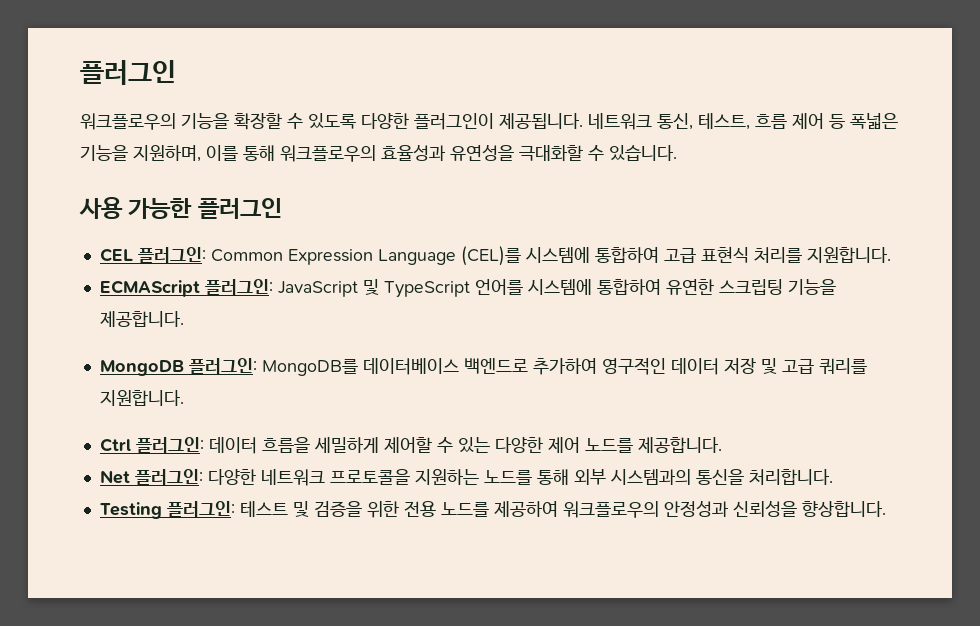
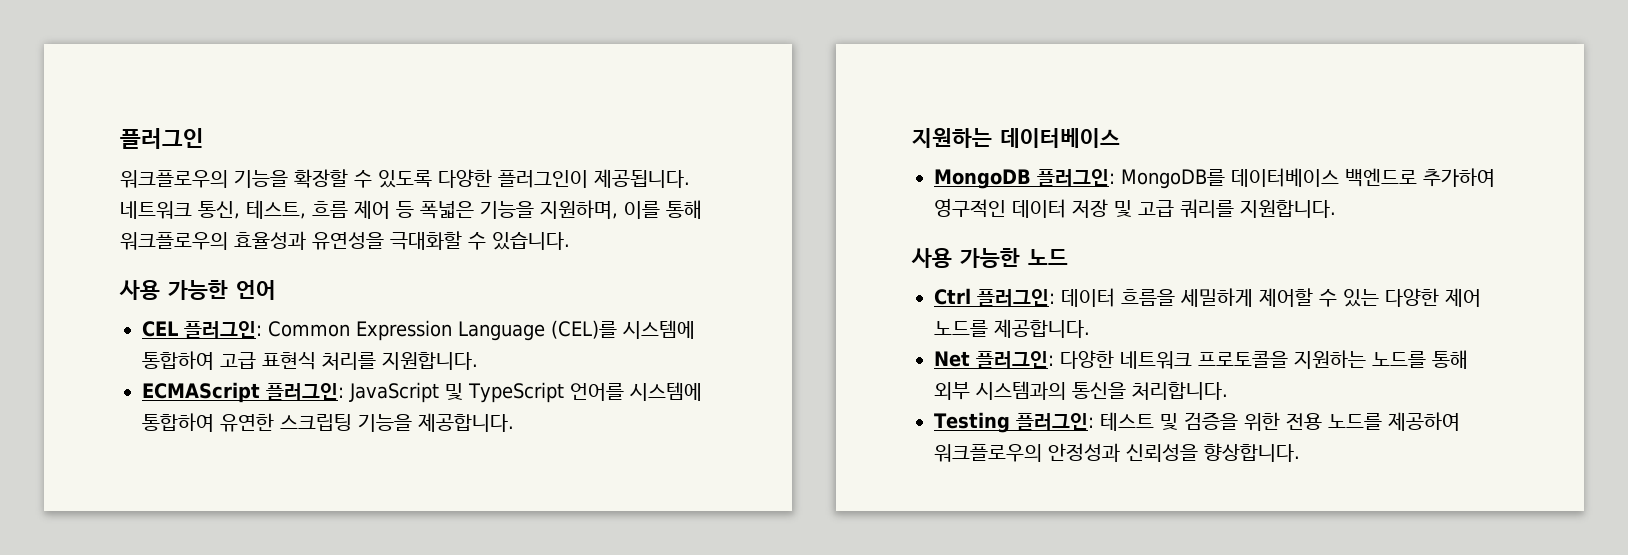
- 사용 가능한 플러그인
+ 사용 가능한 언어
+ 지원하는 데이터베이스
+ 사용 가능한 노드

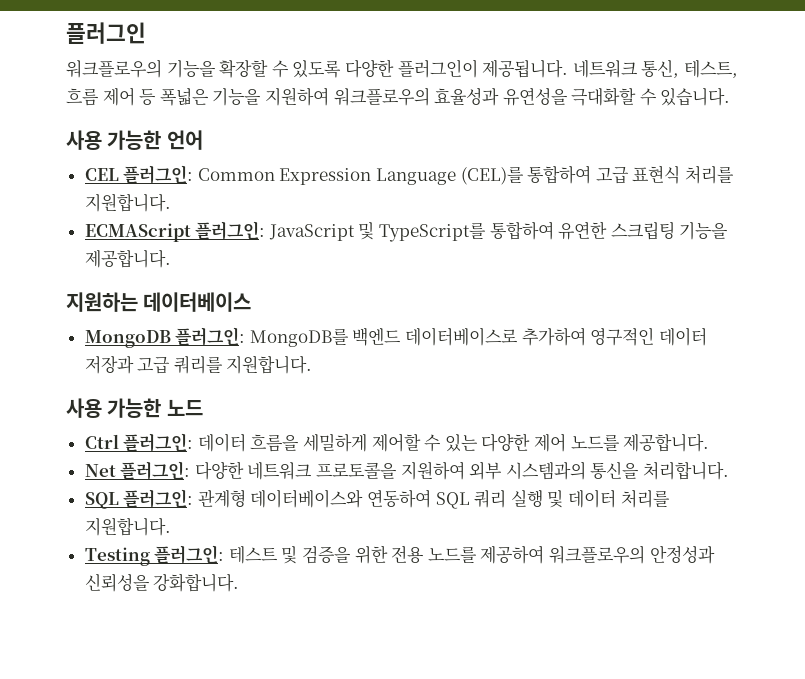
- 네트워크 통신, 테스트, 흐름 제어 등 폭넓은 기능을 지원하며, 이를 통해 워크플로우의 효율성과 유연성을 극대화할 수 있습니다.
+ 네트워크 통신, 테스트, 흐름 제어 등 폭넓은 기능을 지원하여 워크플로우의 효율성과 유연성을 극대화할 수 있습니다.
- CEL 플러그인: Common Expression Language (CEL)를 시스템에 통합하여 고급 표현식 처리를 지원합니다.
+ CEL 플러그인: Common Expression Language (CEL)를 통합하여 고급 표현식 처리를 지원합니다.
- ECMAScript 플러그인: JavaScript 및 TypeScript 언어를 시스템에 통합하여 유연한 스크립팅 기능을 제공합니다.
+ ECMAScript 플러그인: JavaScript 및 TypeScript를 통합하여 유연한 스크립팅 기능을 제공합니다.
- MongoDB 플러그인: MongoDB를 데이터베이스 백엔드로 추가하여 영구적인 데이터 저장 및 고급 쿼리를 지원합니다.
+ MongoDB 플러그인: MongoDB를 백엔드 데이터베이스로 추가하여 영구적인 데이터 저장과 고급 쿼리를 지원합니다.
- Net 플러그인: 다양한 네트워크 프로토콜을 지원하는 노드를 통해 외부 시스템과의 통신을 처리합니다.
+ Net 플러그인: 다양한 네트워크 프로토콜을 지원하여 외부 시스템과의 통신을 처리합니다.
+ SQL 플러그인: 관계형 데이터베이스와 연동하여 SQL 쿼리 실행 및 데이터 처리를 지원합니다.
- Testing 플러그인: 테스트 및 검증을 위한 전용 노드를 제공하여 워크플로우의 안정성과 신뢰성을 향상합니다.
+ Testing 플러그인: 테스트 및 검증을 위한 전용 노드를 제공하여 워크플로우의 안정성과 신뢰성을 강화합니다.

